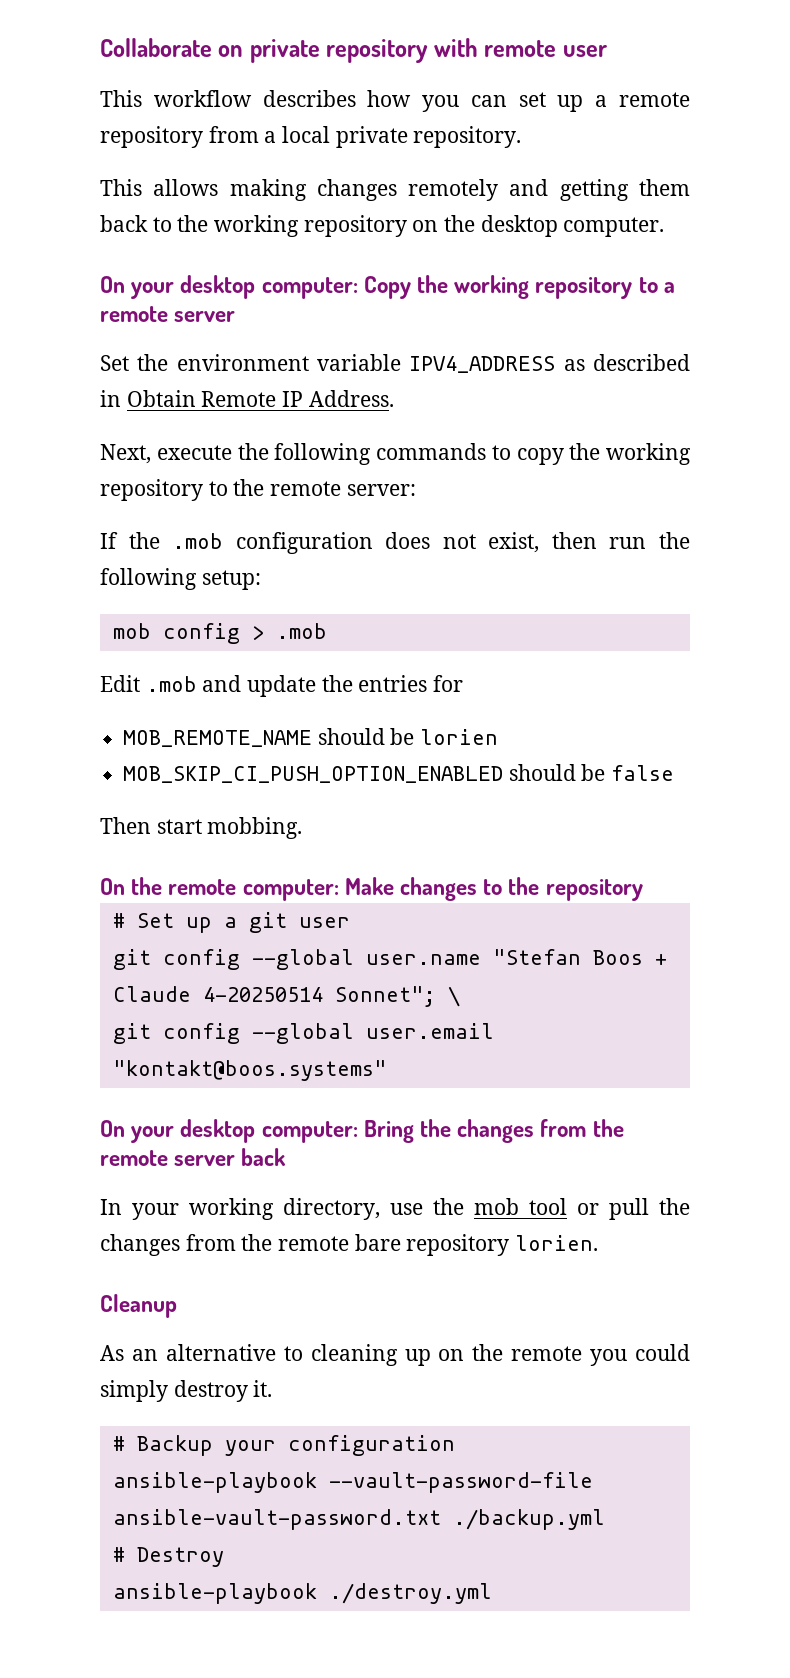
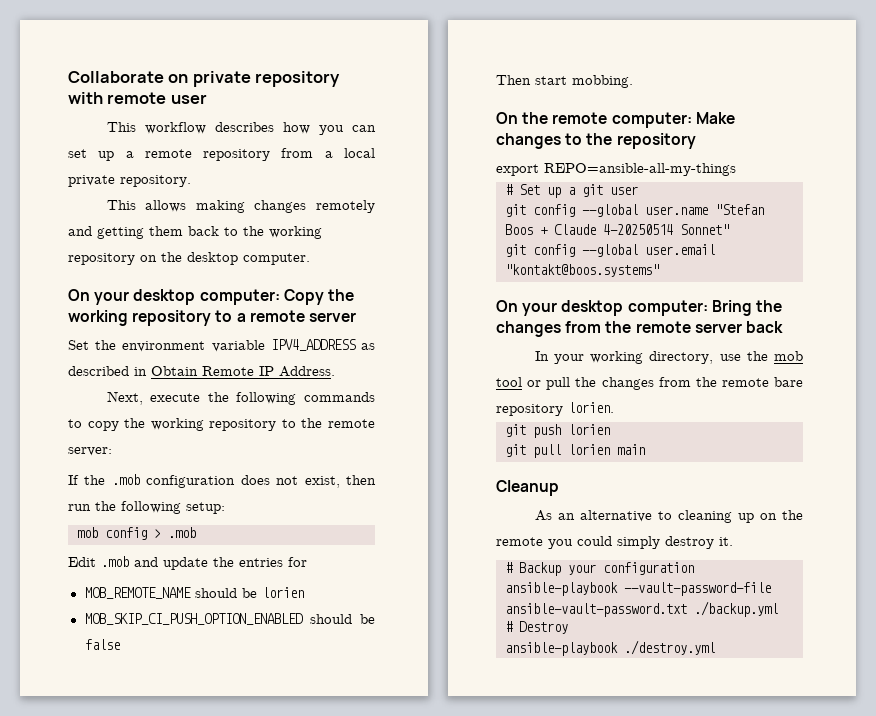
+ export REPO=ansible-all-my-things
- git config --global user.name "Stefan Boos + Claude 4-20250514 Sonnet"; \
+ git config --global user.name "Stefan Boos + Claude 4-20250514 Sonnet"
+ git push lorien
+ git pull lorien main

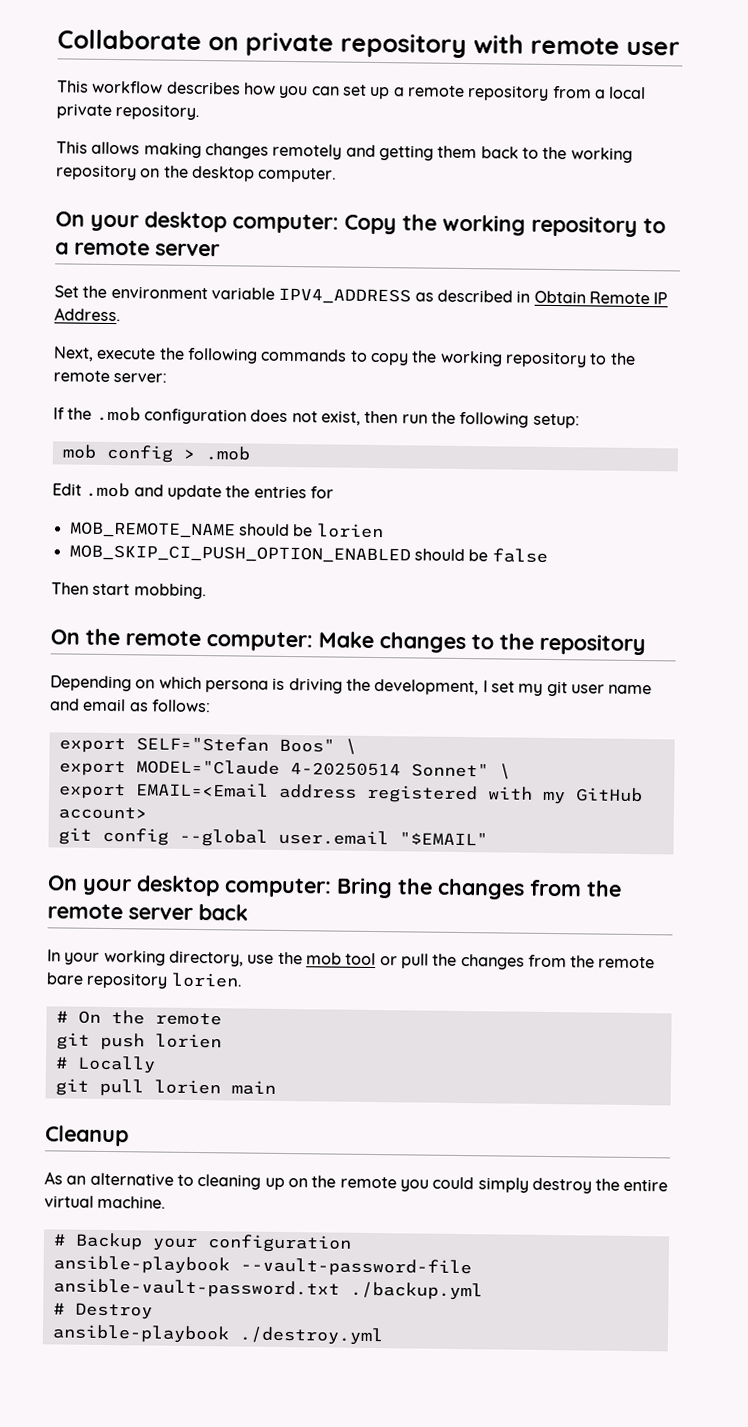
- export REPO=ansible-all-my-things
- # Set up a git user
- git config --global user.name "Stefan Boos + Claude 4-20250514 Sonnet"
+ Depending on which persona is driving the development, I set my git user name and email as follows:
+ export SELF="Stefan Boos" \
+ export MODEL="Claude 4-20250514 Sonnet" \
+ export EMAIL=<Email address registered with my GitHub account>
- git config --global user.email "kontakt@boos.systems"
+ git config --global user.email "$EMAIL"
+ # On the remote
+ # Locally
- As an alternative to cleaning up on the remote you could simply destroy it.
+ As an alternative to cleaning up on the remote you could simply destroy the entire virtual machine.

